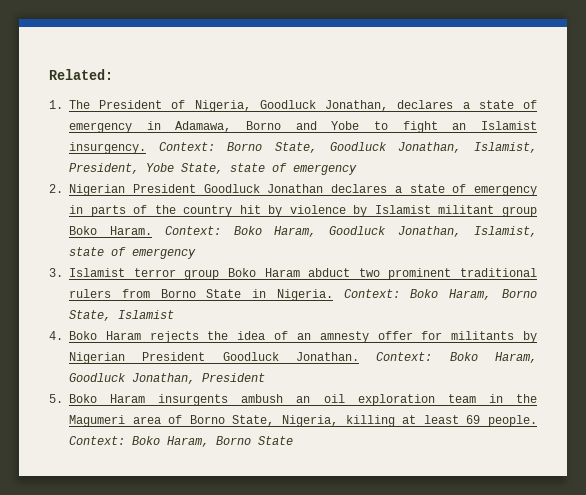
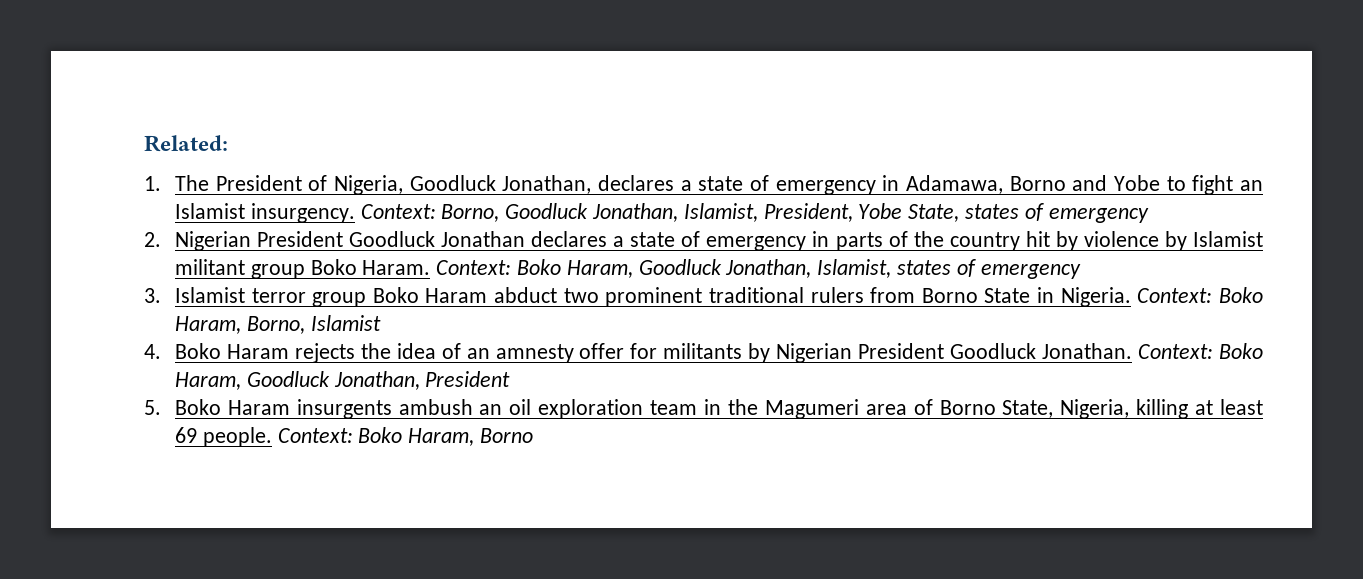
- Context: Borno State, Goodluck Jonathan, Islamist, President, Yobe State, state of emergency
+ Context: Borno, Goodluck Jonathan, Islamist, President, Yobe State, states of emergency
- Context: Boko Haram, Goodluck Jonathan, Islamist, state of emergency
+ Context: Boko Haram, Goodluck Jonathan, Islamist, states of emergency
- Context: Boko Haram, Borno State, Islamist
+ Context: Boko Haram, Borno, Islamist
- Context: Boko Haram, Borno State
+ Context: Boko Haram, Borno

